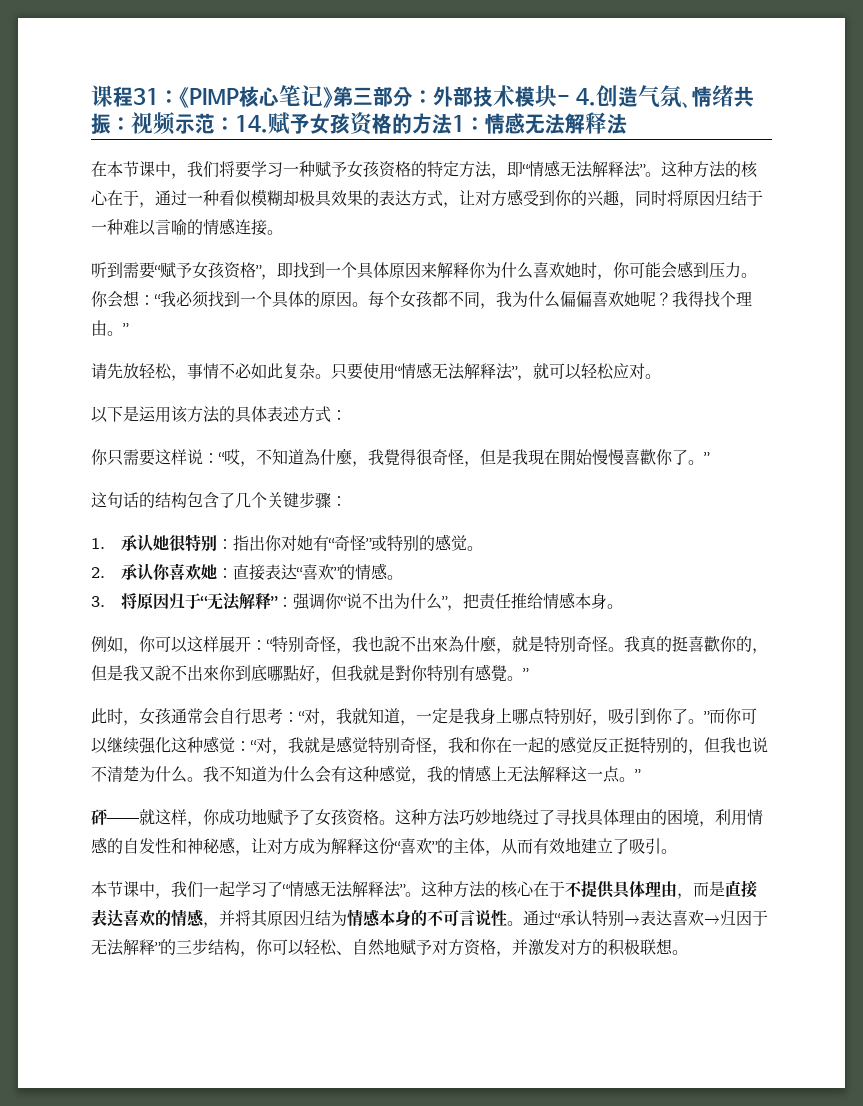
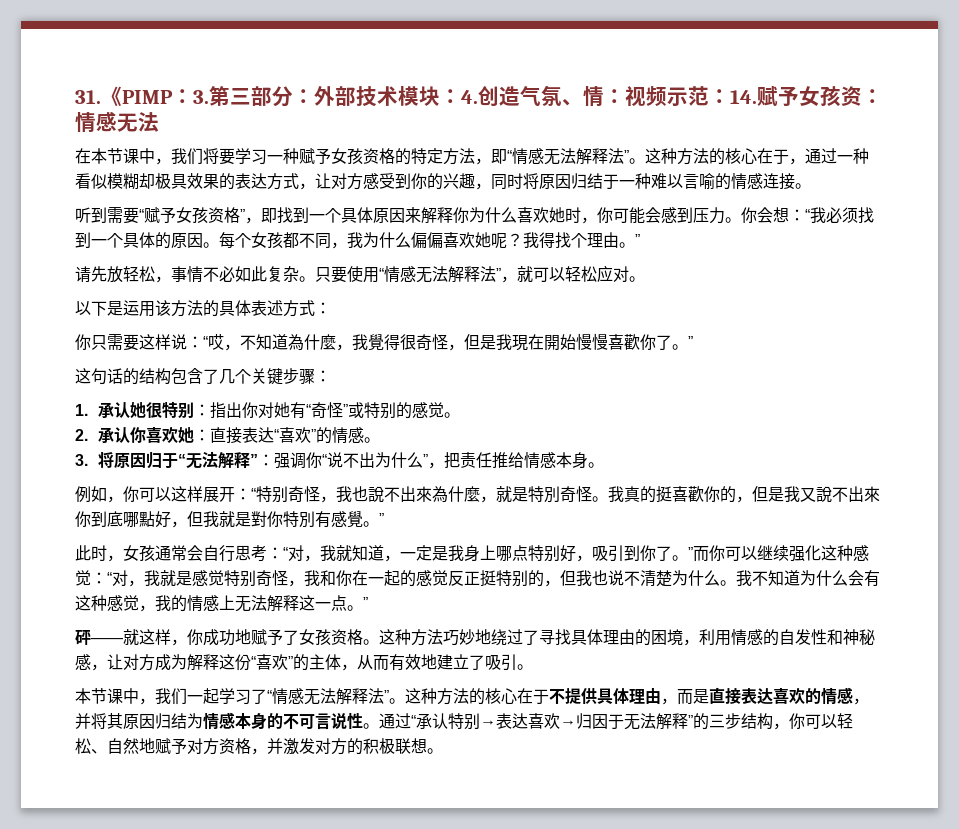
- 课程31：《PIMP核心笔记》第三部分：外部技术模块- 4.创造气氛、情绪共振：视频示范：14.赋予女孩资格的方法1：情感无法解释法
+ 31.《PIMP：3.第三部分：外部技术模块：4.创造气氛、情：视频示范：14.赋予女孩资：情感无法

